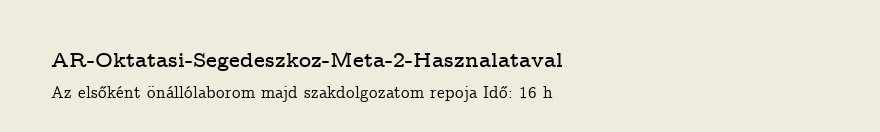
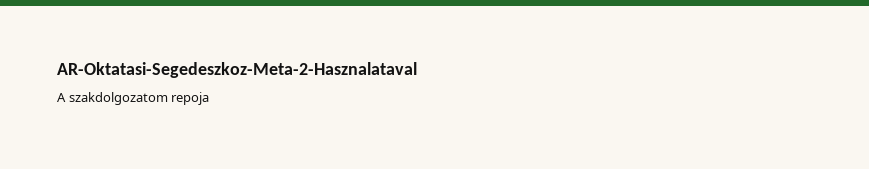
- Az elsőként önállólaborom majd szakdolgozatom repoja Idő: 16 h
+ A szakdolgozatom repoja

